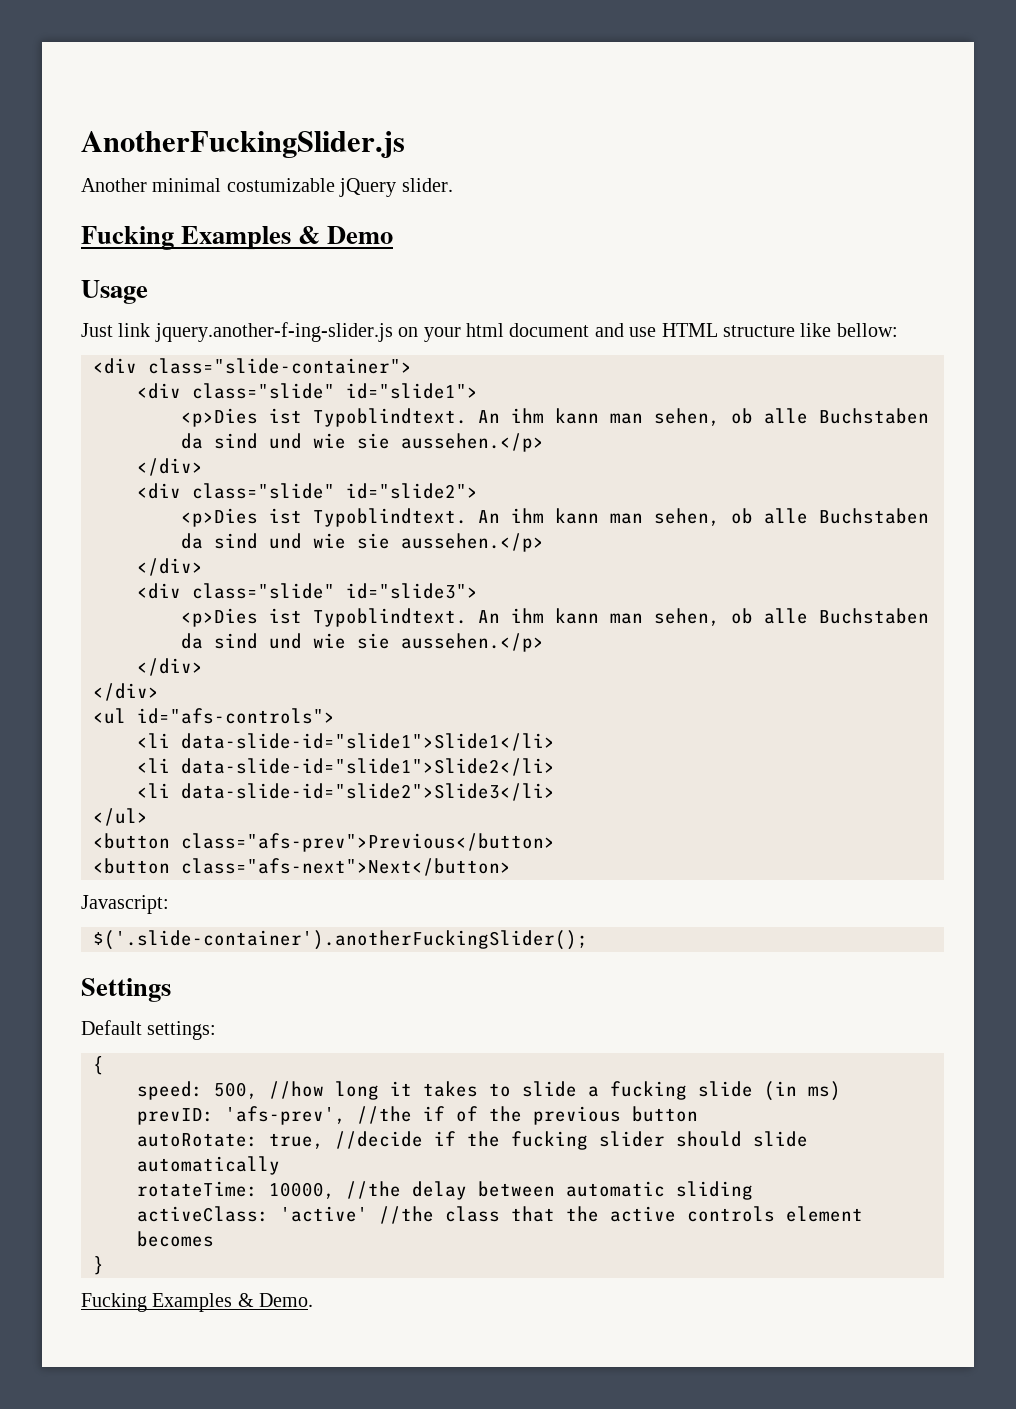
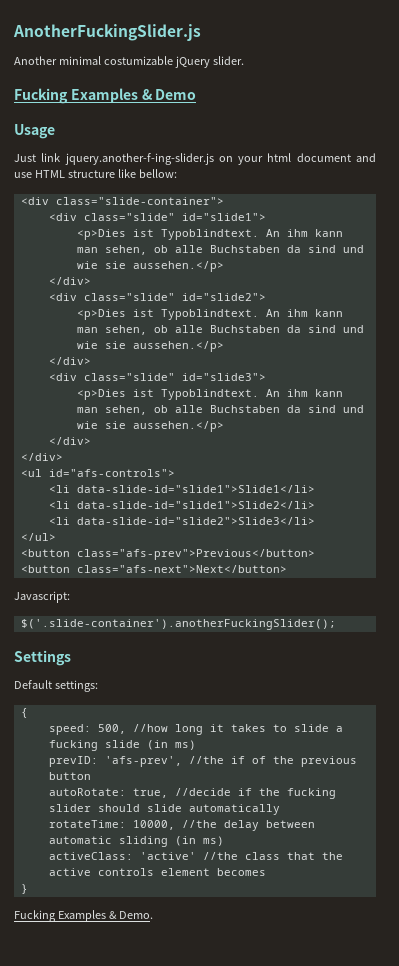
- rotateTime: 10000, //the delay between automatic sliding
+ rotateTime: 10000, //the delay between automatic sliding (in ms)

